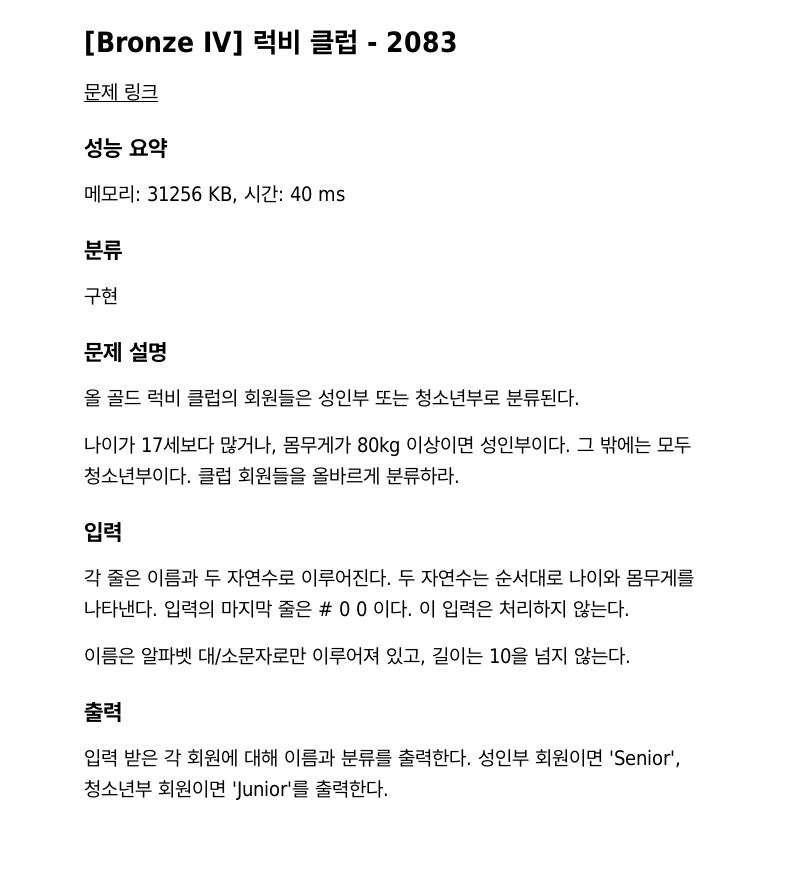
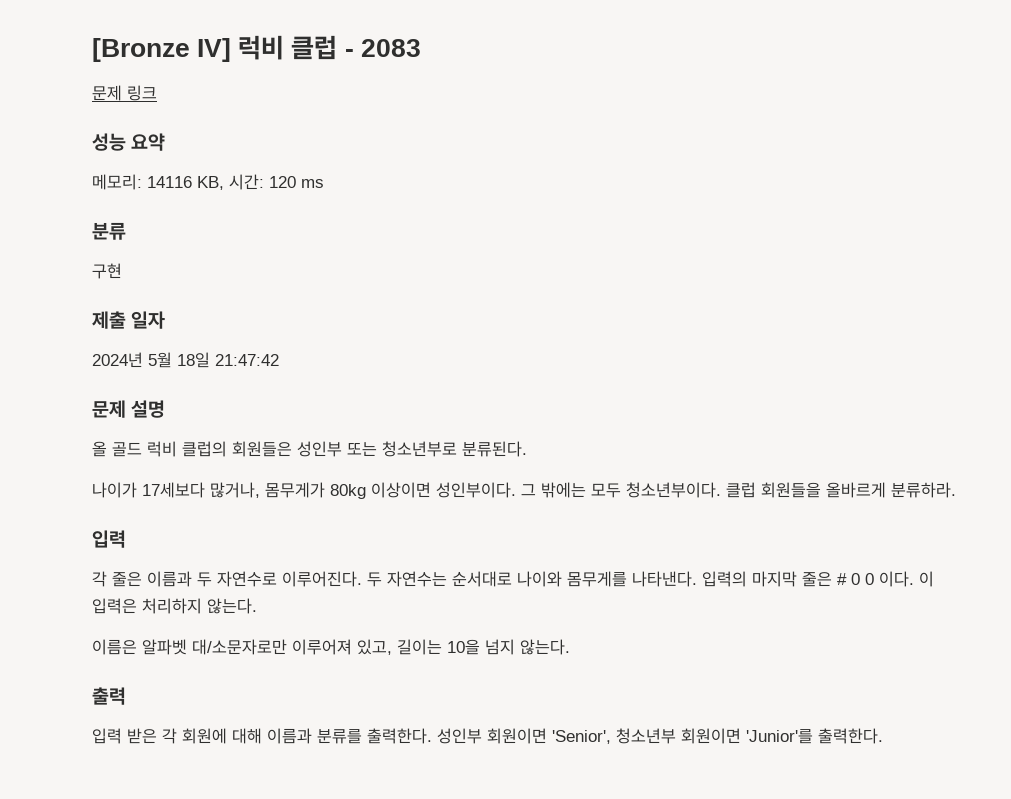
- 메모리: 31256 KB, 시간: 40 ms
+ 메모리: 14116 KB, 시간: 120 ms
+ 제출 일자
+ 2024년 5월 18일 21:47:42

